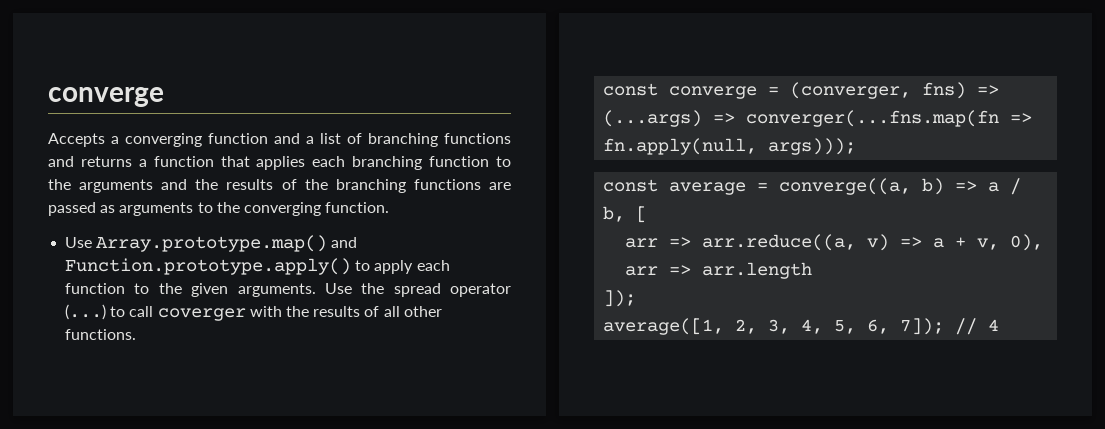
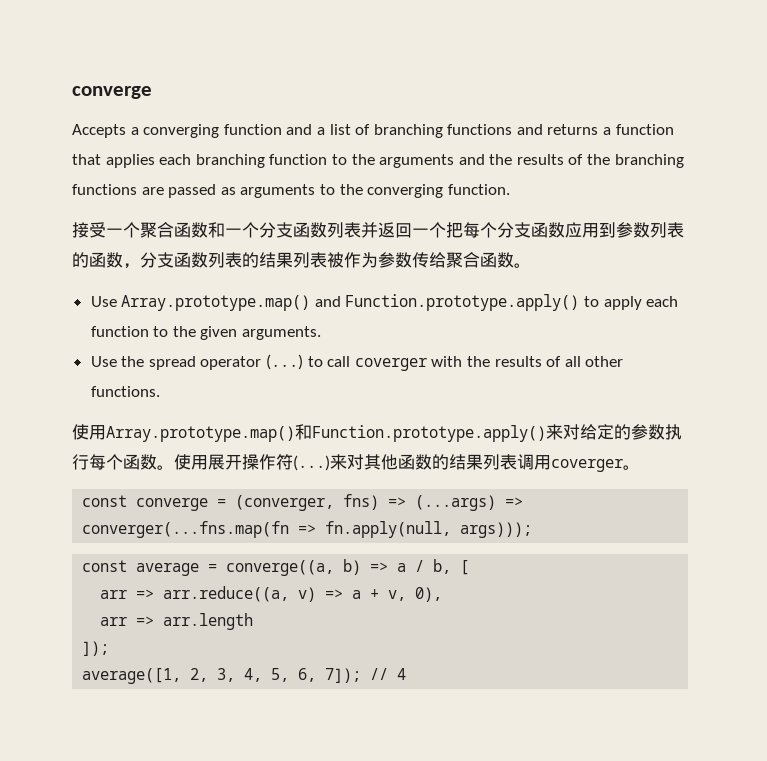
+ 接受一个聚合函数和一个分支函数列表并返回一个把每个分支函数应用到参数列表的函数，分支函数列表的结果列表被作为参数传给聚合函数。
- Use Array.prototype.map() and Function.prototype.apply() to apply each function to the given arguments. Use the spread operator (...) to call coverger with the results of all other functions.
+ Use Array.prototype.map() and Function.prototype.apply() to apply each function to the given arguments.
+ Use the spread operator (...) to call coverger with the results of all other functions.
+ 使用Array.prototype.map()和Function.prototype.apply()来对给定的参数执行每个函数。使用展开操作符(...)来对其他函数的结果列表调用coverger。

